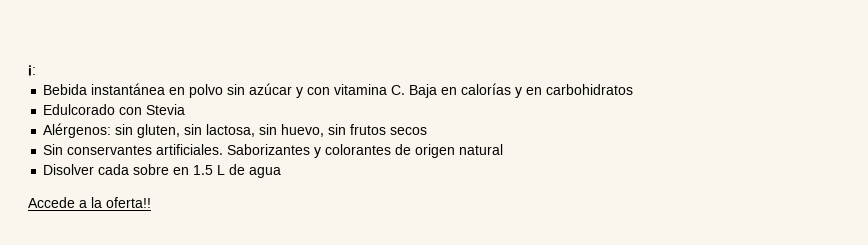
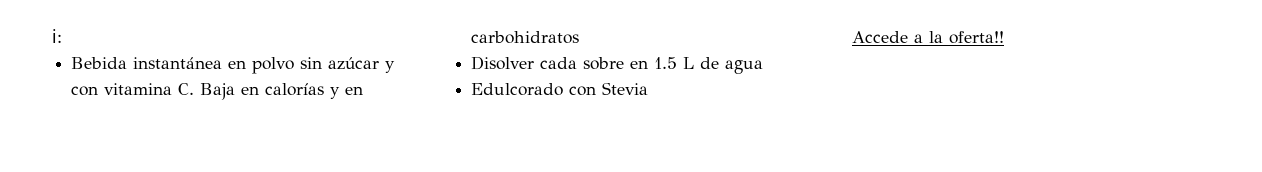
- Edulcorado con Stevia
- Alérgenos: sin gluten, sin lactosa, sin huevo, sin frutos secos
- Sin conservantes artificiales. Saborizantes y colorantes de origen natural
+ Edulcorado con Stevia

